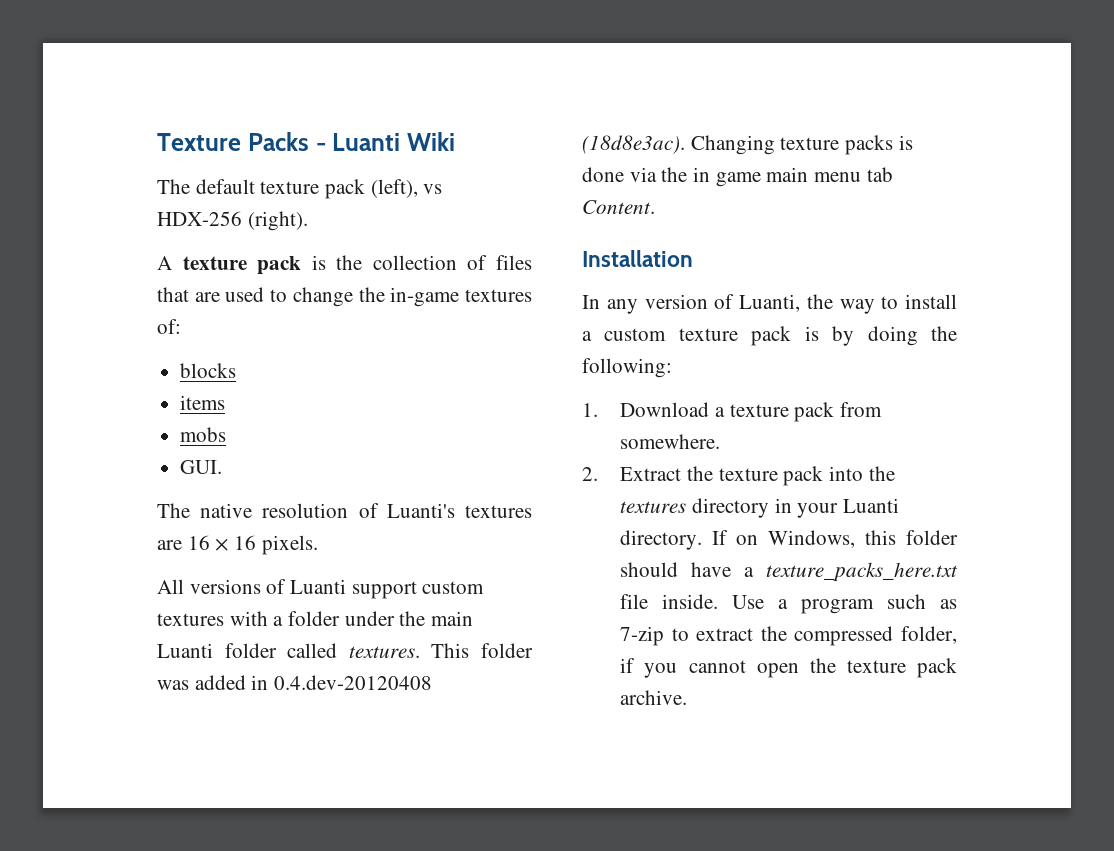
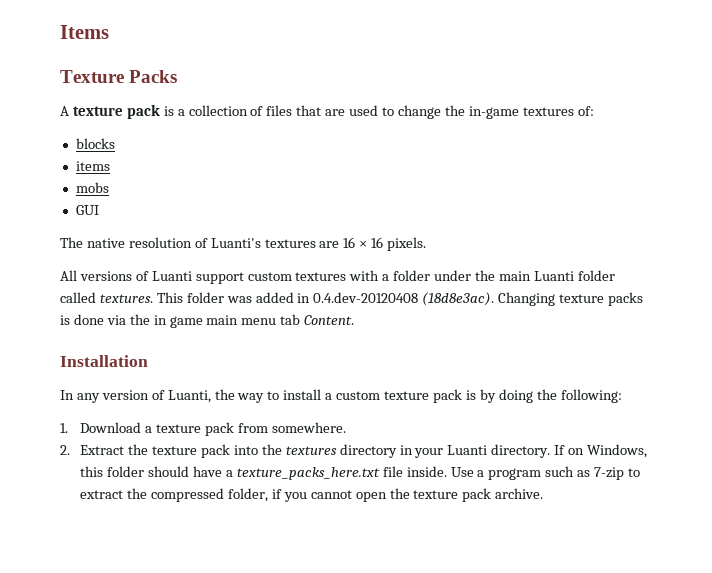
+ Items
- Texture Packs - Luanti Wiki
- The default texture pack (left), vs HDX-256 (right).
+ Texture Packs
- A texture pack is the collection of files that are used to change the in-game textures of:
+ A texture pack is a collection of files that are used to change the in-game textures of:
- GUI.
+ GUI

